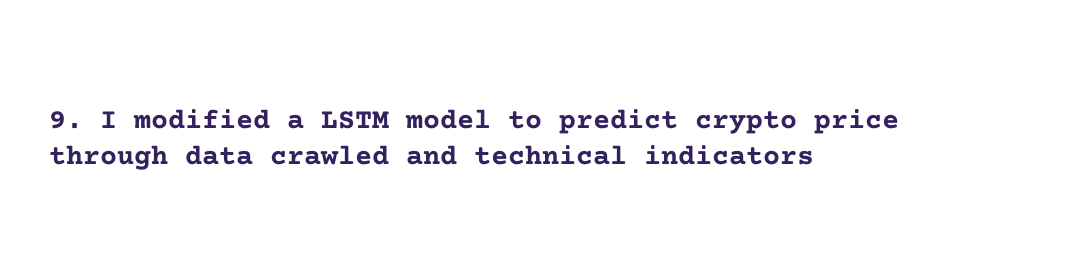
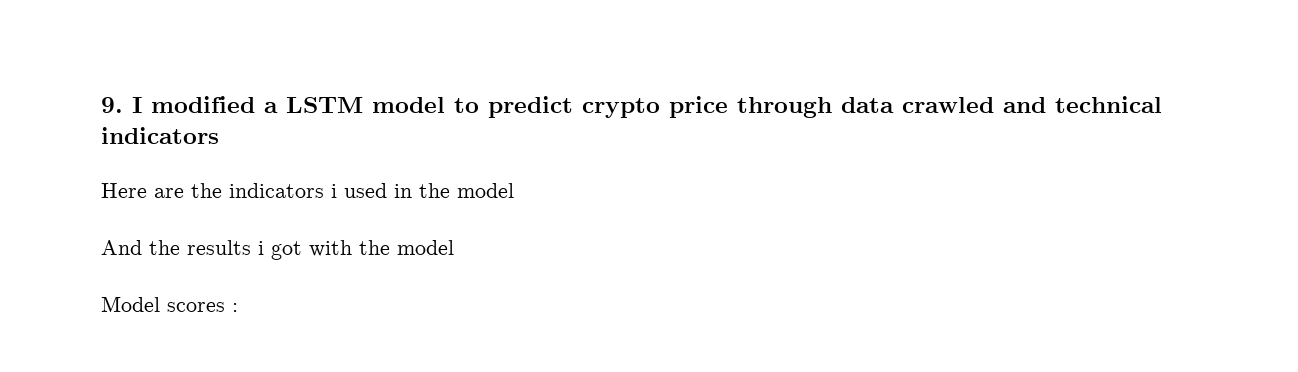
+ Here are the indicators i used in the model
+ And the results i got with the model
+ Model scores :

